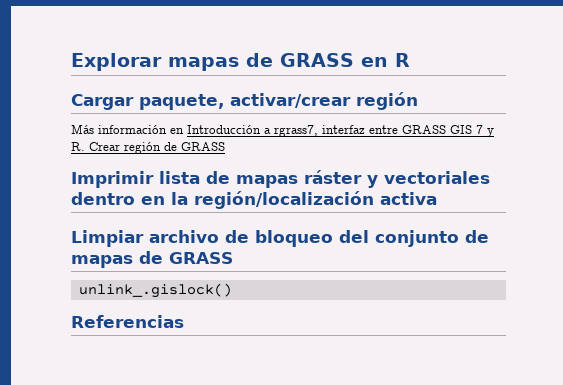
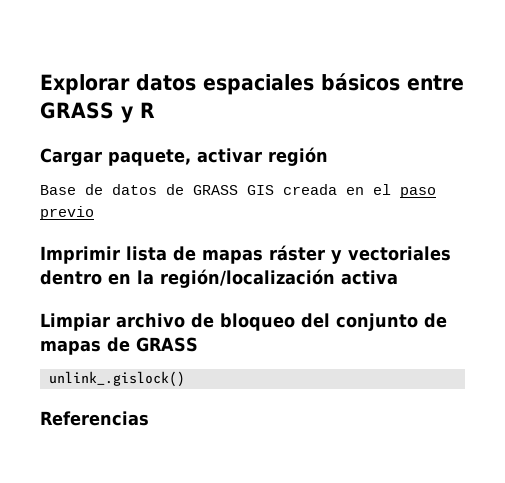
- Explorar mapas de GRASS en R
+ Explorar datos espaciales básicos entre GRASS y R
- Cargar paquete, activar/crear región
+ Cargar paquete, activar región
- Más información en Introducción a rgrass7, interfaz entre GRASS GIS 7 y R. Crear región de GRASS
+ Base de datos de GRASS GIS creada en el paso previo

